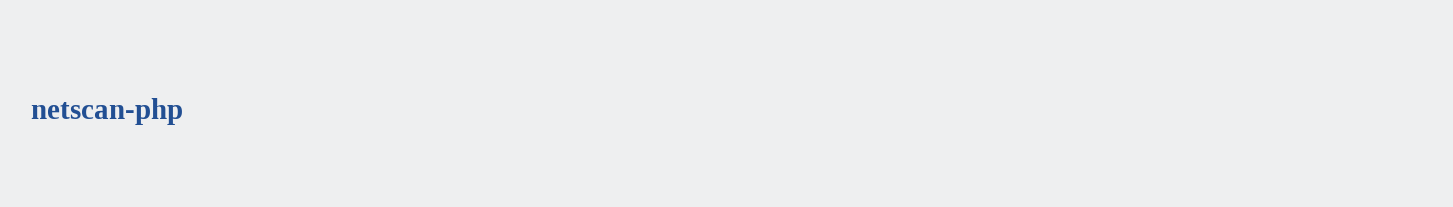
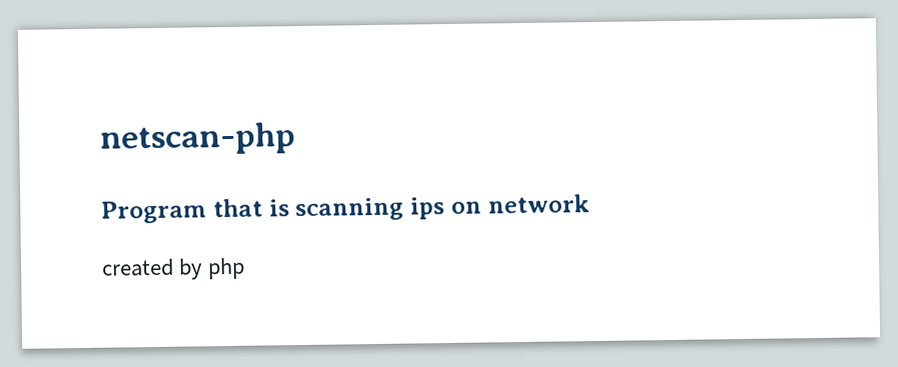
+ Program that is scanning ips on network
+ created by php

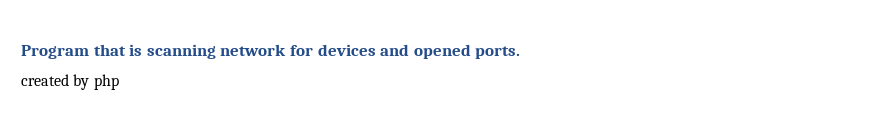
- netscan-php
- Program that is scanning ips on network
+ Program that is scanning network for devices and opened ports.

